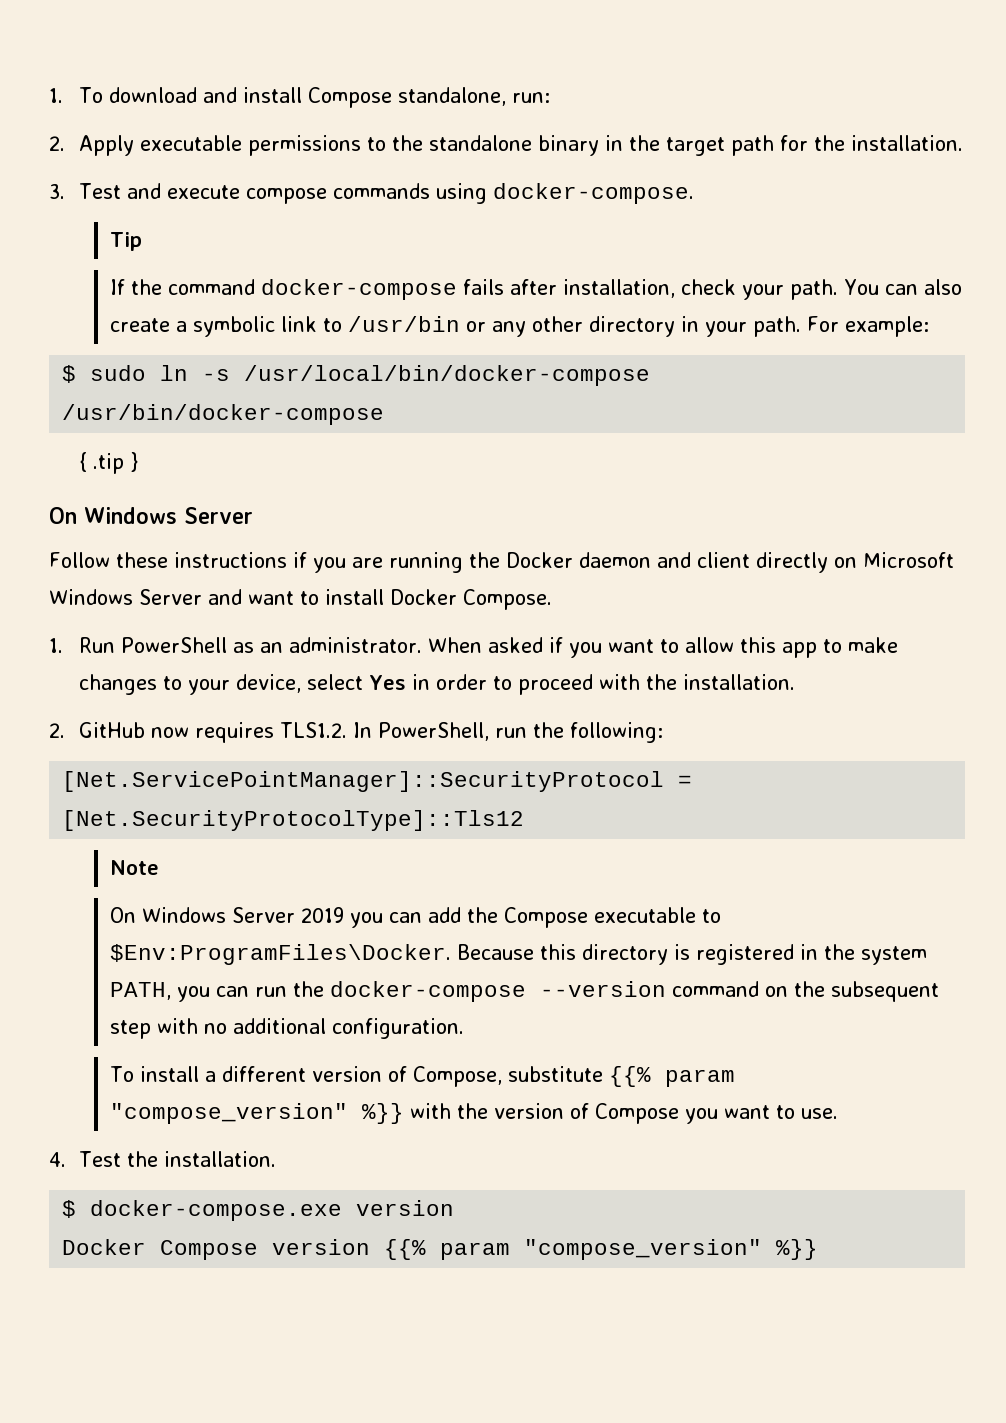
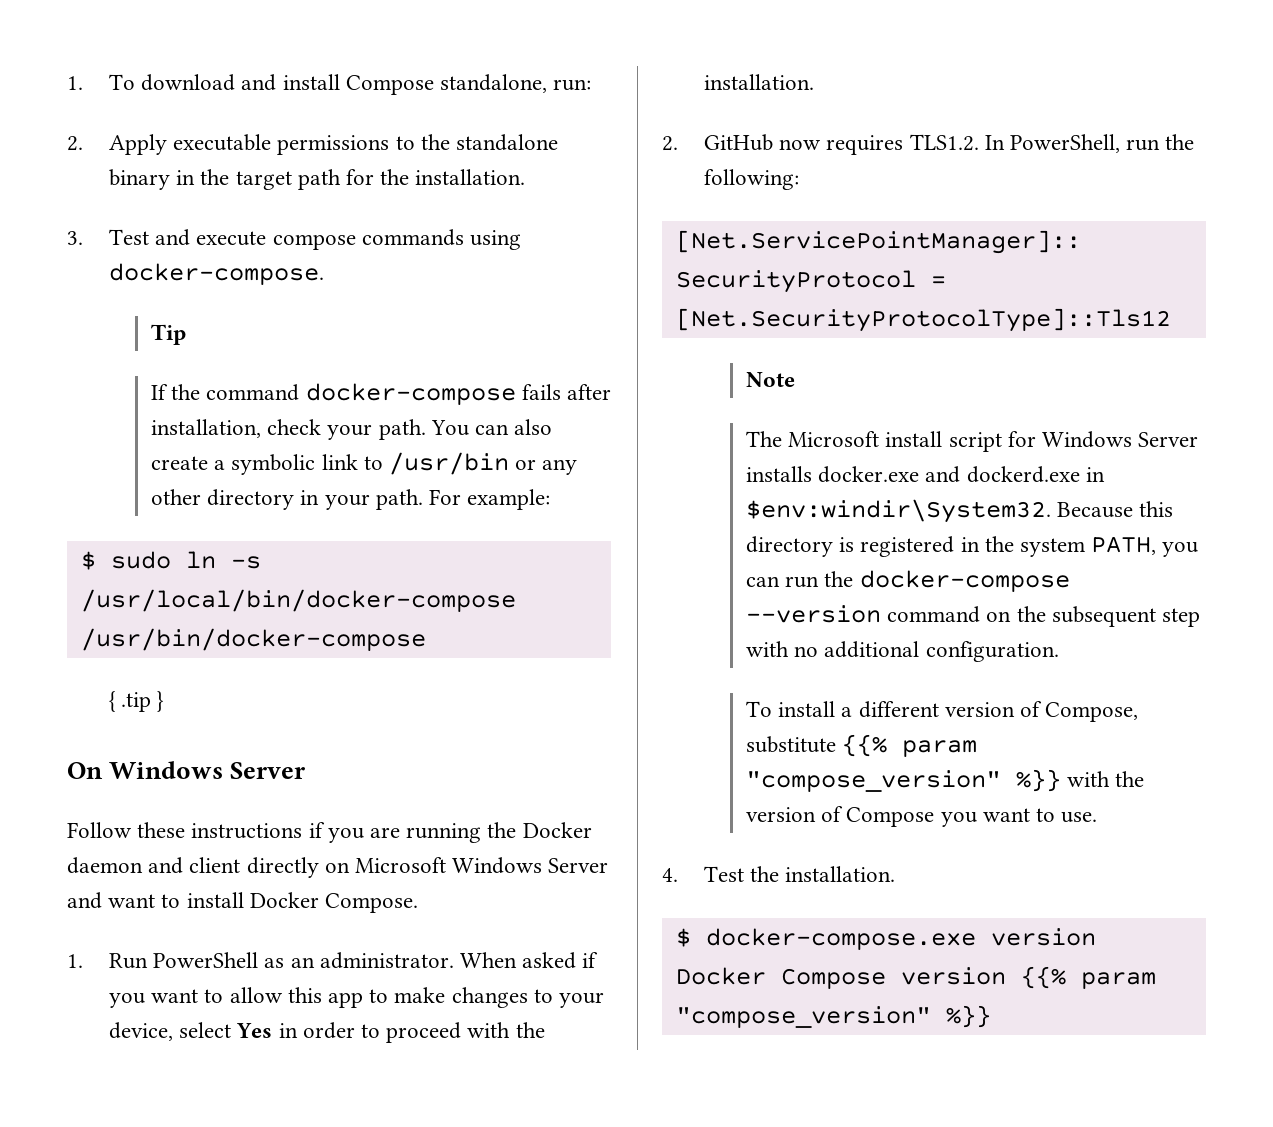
- On Windows Server 2019 you can add the Compose executable to $Env:ProgramFiles\Docker.
+ The Microsoft install script for Windows Server installs docker.exe and dockerd.exe in $env:windir\System32.

